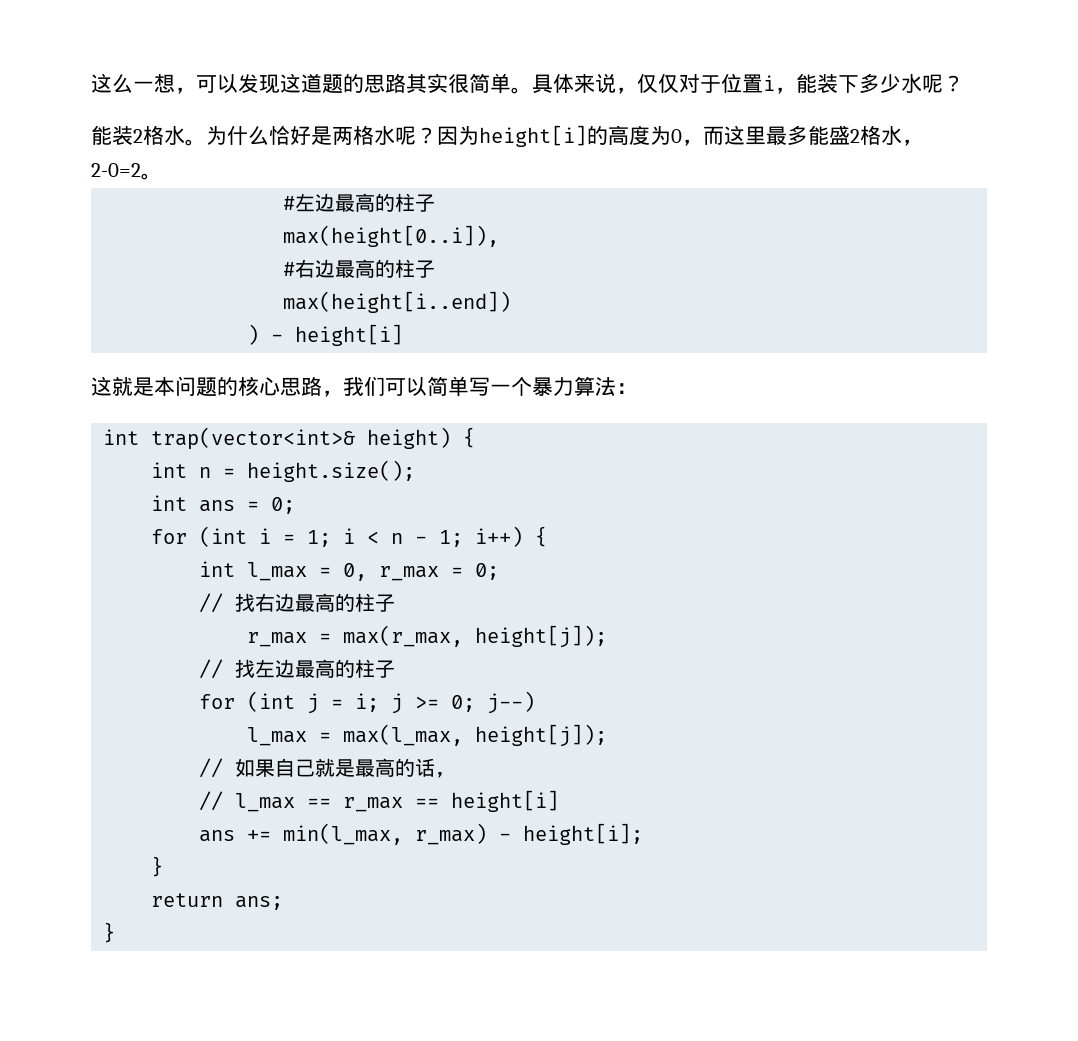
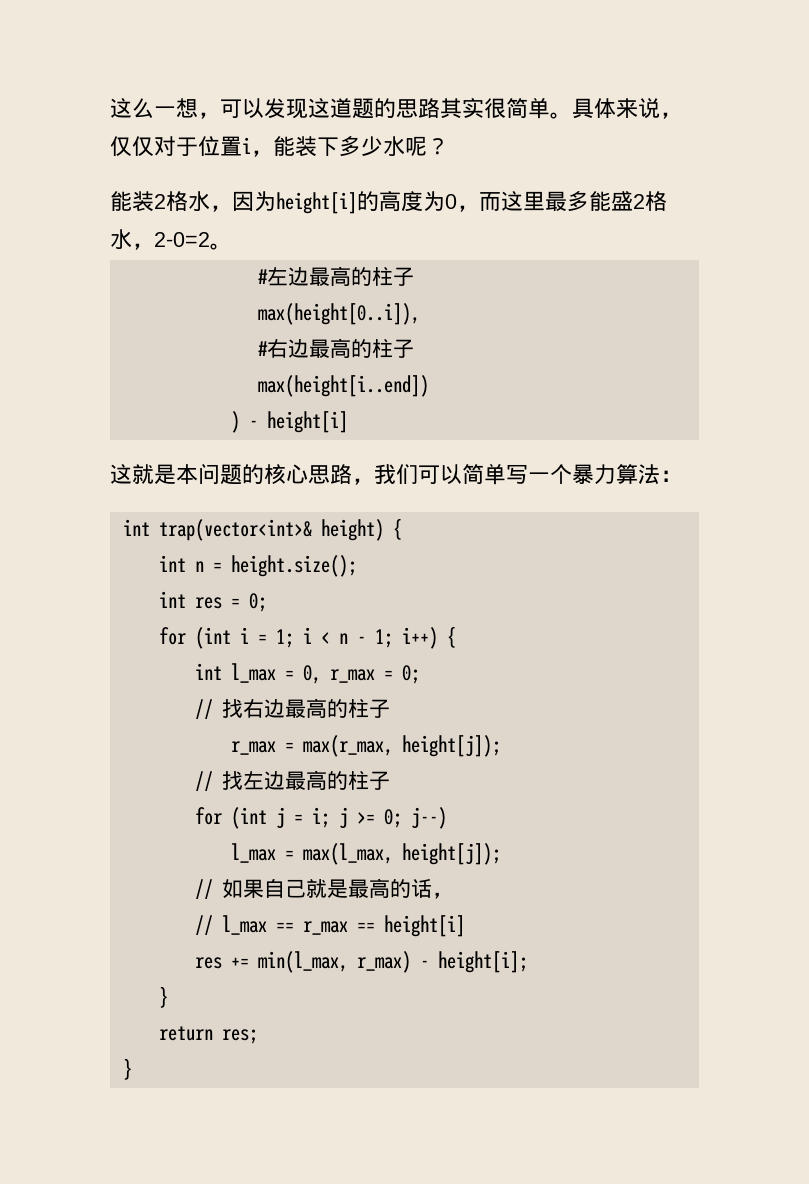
- 能装2格水。为什么恰好是两格水呢？因为height[i]的高度为0，而这里最多能盛2格水，2-0=2。
+ 能装2格水，因为height[i]的高度为0，而这里最多能盛2格水，2-0=2。
- int ans = 0;
+ int res = 0;
- ans += min(l_max, r_max) - height[i];
+ res += min(l_max, r_max) - height[i];
- return ans;
+ return res;

